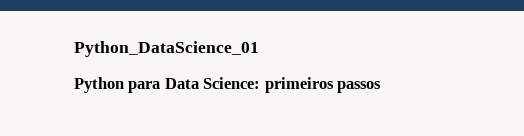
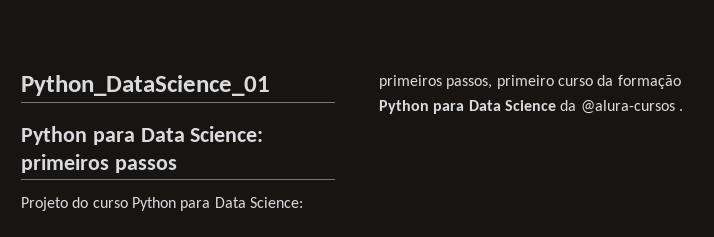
+ Projeto do curso Python para Data Science: primeiros passos, primeiro curso da formação Python para Data Science da @alura-cursos .

